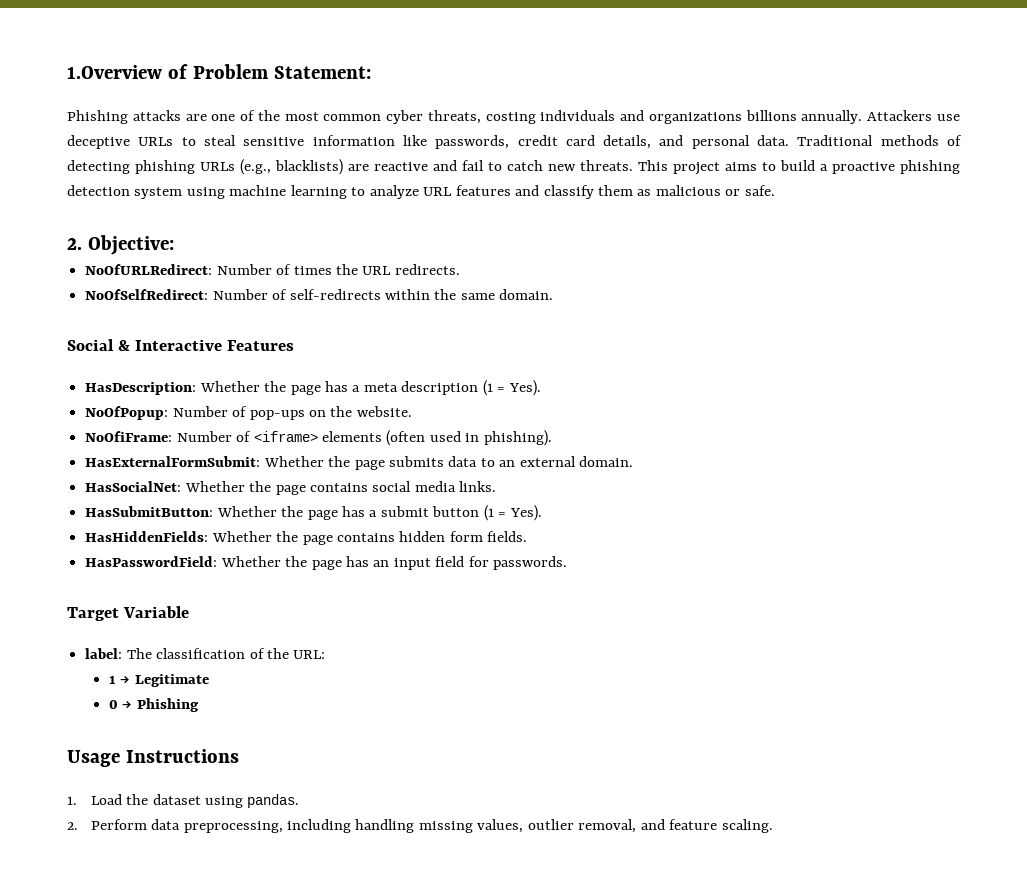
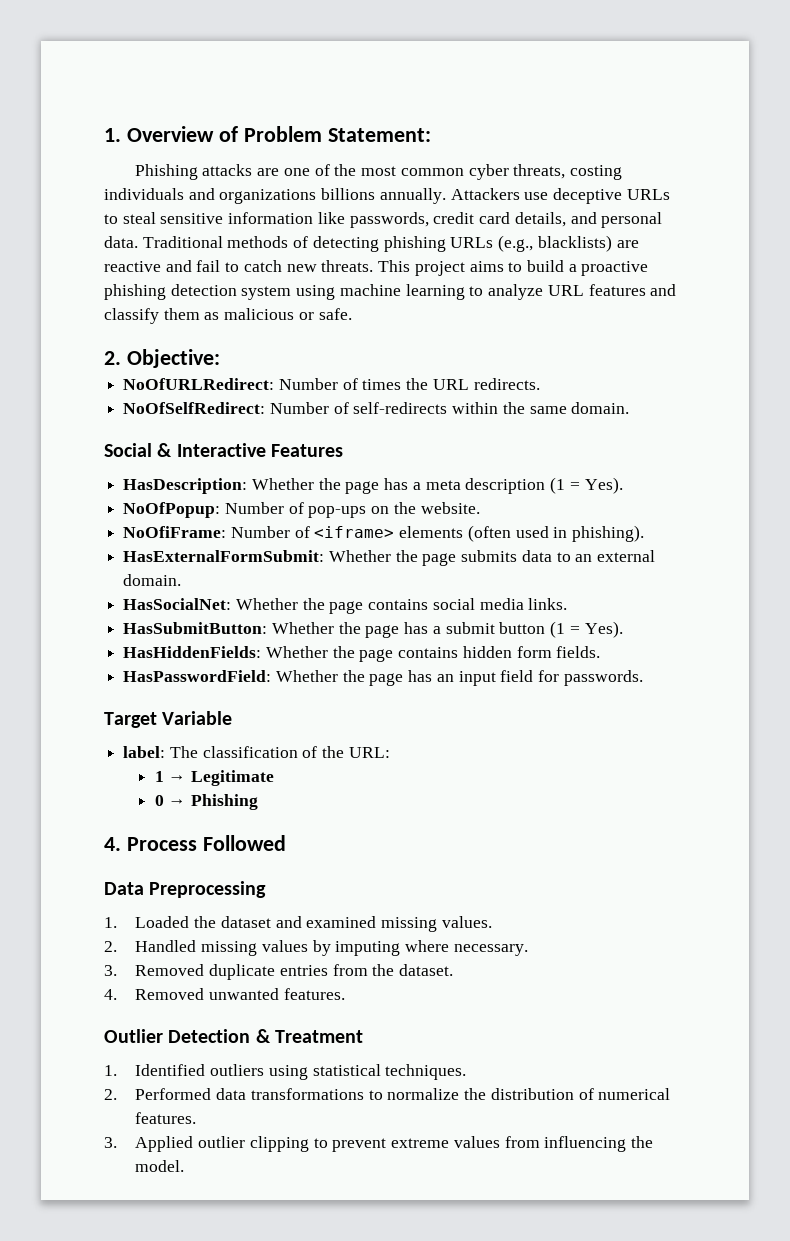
- 1.Overview of Problem Statement:
+ 1. Overview of Problem Statement:
- Usage Instructions
- 1. Load the dataset using pandas.
- 2. Perform data preprocessing, including handling missing values, outlier removal, and feature scaling.
+ 4. Process Followed
+ Data Preprocessing
+ 1. Loaded the dataset and examined missing values.
+ 2. Handled missing values by imputing where necessary.
+ 3. Removed duplicate entries from the dataset.
+ 4. Removed unwanted features.
+ Outlier Detection & Treatment
+ 1. Identified outliers using statistical techniques.
+ 2. Performed data transformations to normalize the distribution of numerical features.
+ 3. Applied outlier clipping to prevent extreme values from influencing the model.

